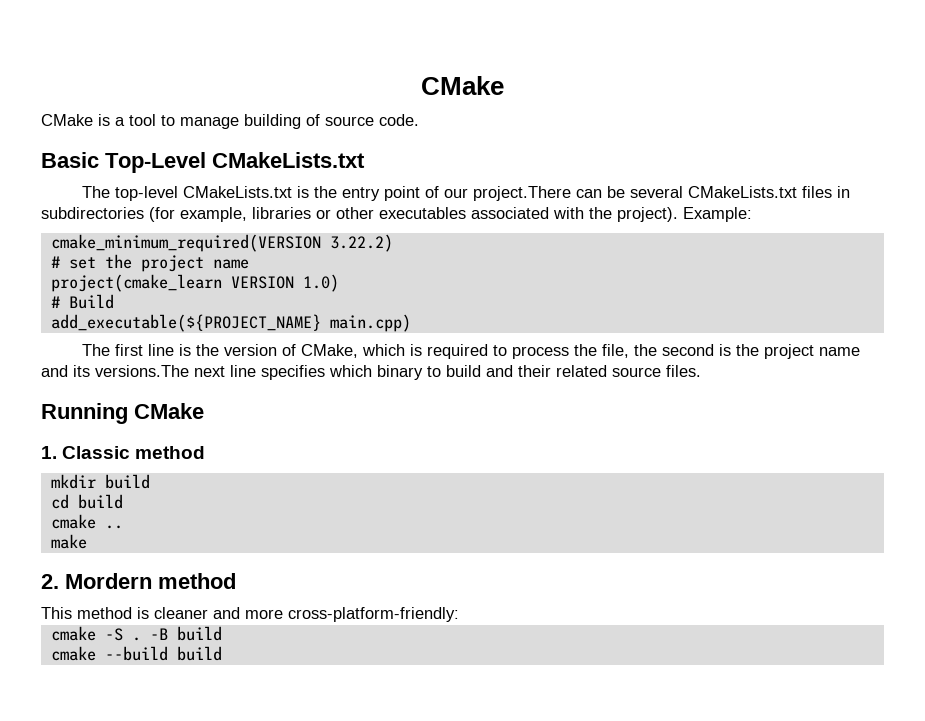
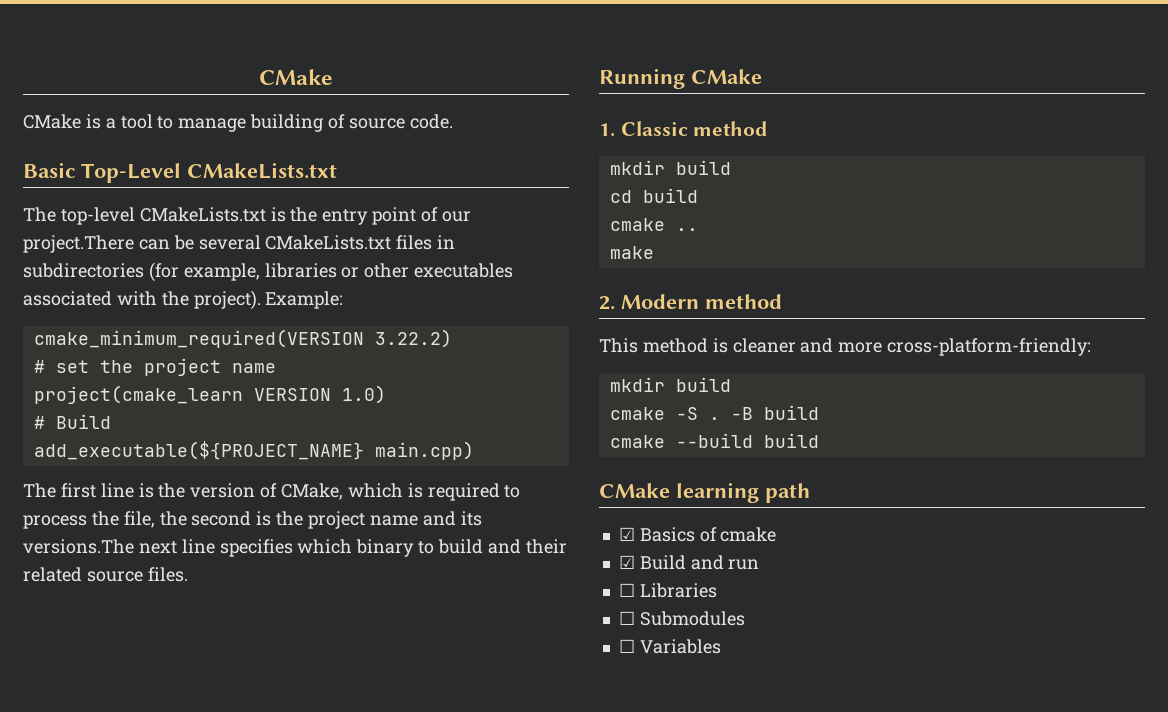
- 2. Mordern method
+ 2. Modern method
  This method is cleaner and more cross-platform-friendly:
+ mkdir build
+ CMake learning path
+ ☑ Basics of cmake
+ ☑ Build and run
+ ☐ Libraries
+ ☐ Submodules
+ ☐ Variables

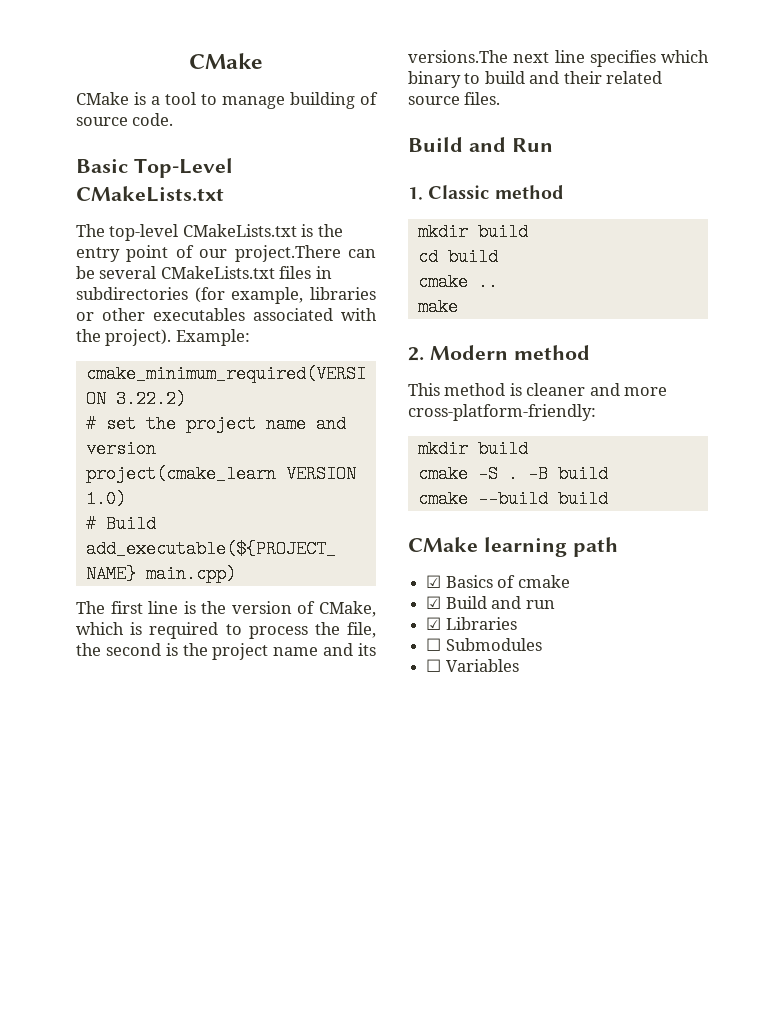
- # set the project name
+ # set the project name and version
- Running CMake
+ Build and Run
- ☐ Libraries
+ ☑ Libraries

